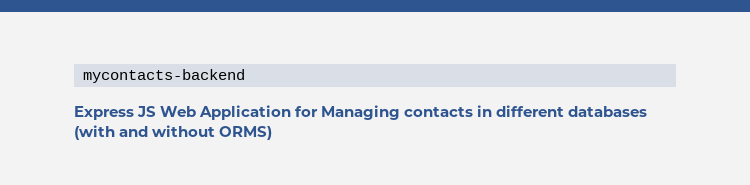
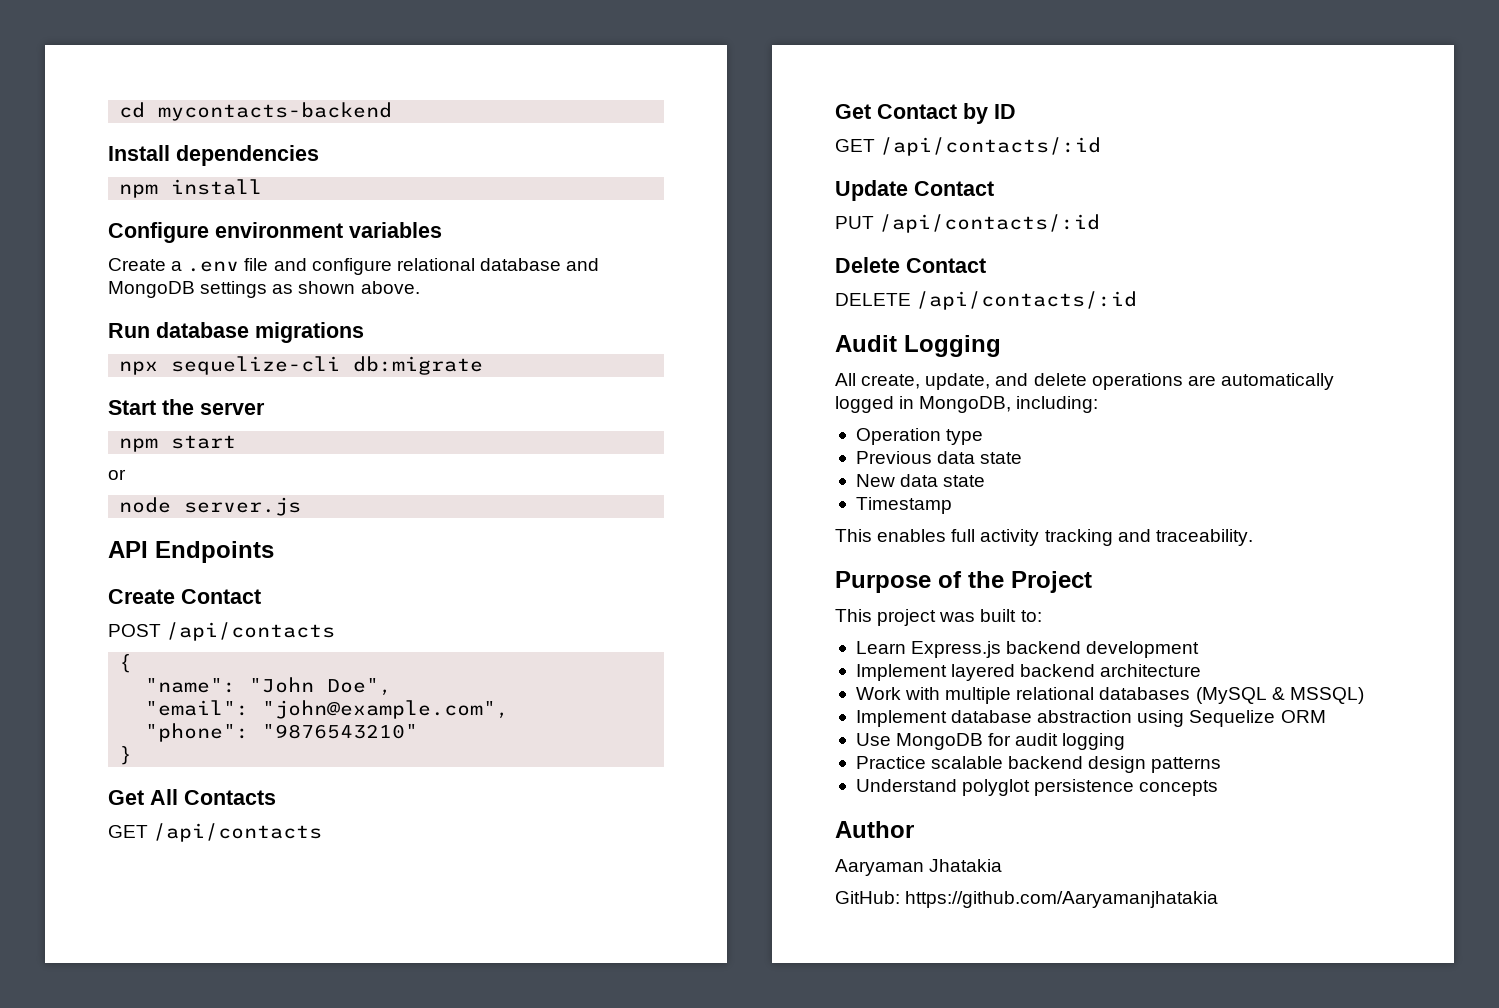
- mycontacts-backend
+ cd mycontacts-backend
- Express JS Web Application for Managing contacts in different databases (with and without ORMS)
+ Install dependencies
+ npm install
+ Configure environment variables
+ Create a .env file and configure relational database and MongoDB settings as shown above.
+ Run database migrations
+ npx sequelize-cli db:migrate
+ Start the server
+ npm start
+ or
+ node server.js
+ API Endpoints
+ Create Contact
+ POST /api/contacts
+ {
+ "name": "John Doe",
+ "email": "john@example.com",
+ "phone": "9876543210"
+ }
+ Get All Contacts
+ GET /api/contacts
+ Get Contact by ID
+ GET /api/contacts/:id
+ Update Contact
+ PUT /api/contacts/:id
+ Delete Contact
+ DELETE /api/contacts/:id
+ Audit Logging
+ All create, update, and delete operations are automatically logged in MongoDB, including:
+ Operation type
+ Previous data state
+ New data state
+ Timestamp
+ This enables full activity tracking and traceability.
+ Purpose of the Project
+ This project was built to:
+ Learn Express.js backend development
+ Implement layered backend architecture
+ Work with multiple relational databases (MySQL & MSSQL)
+ Implement database abstraction using Sequelize ORM
+ Use MongoDB for audit logging
+ Practice scalable backend design patterns
+ Understand polyglot persistence concepts
+ Author
+ Aaryaman Jhatakia
+ GitHub: https://github.com/Aaryamanjhatakia

